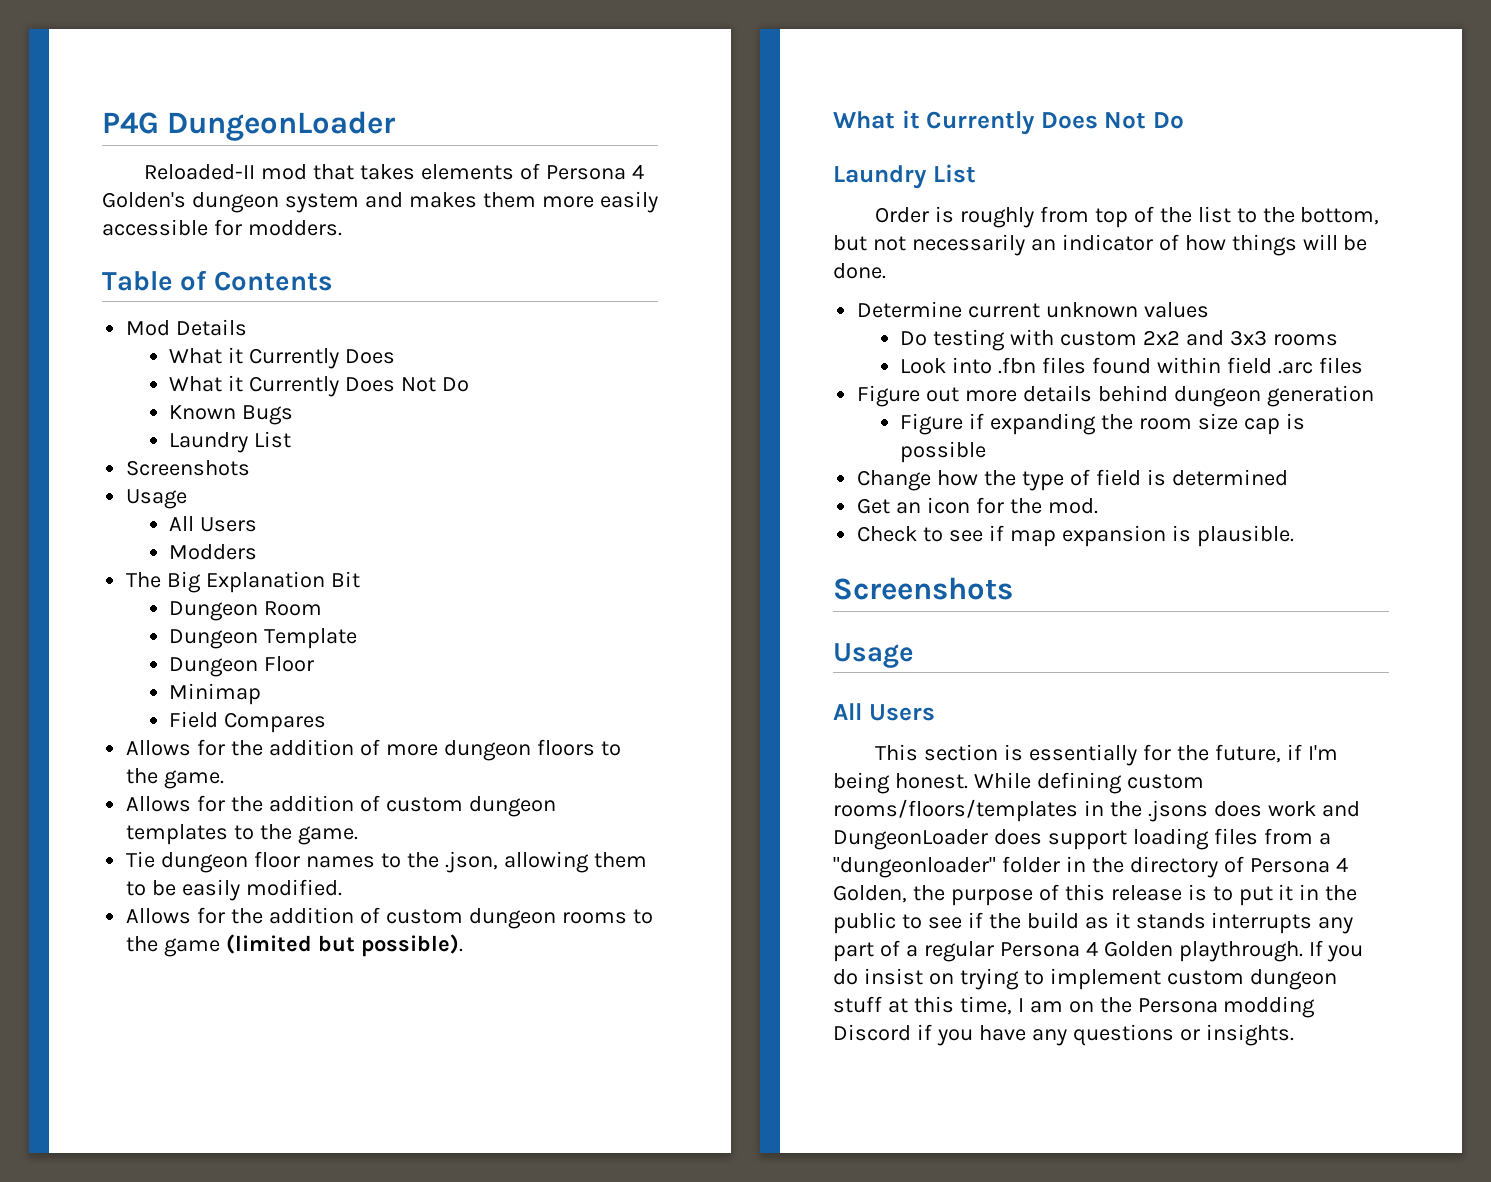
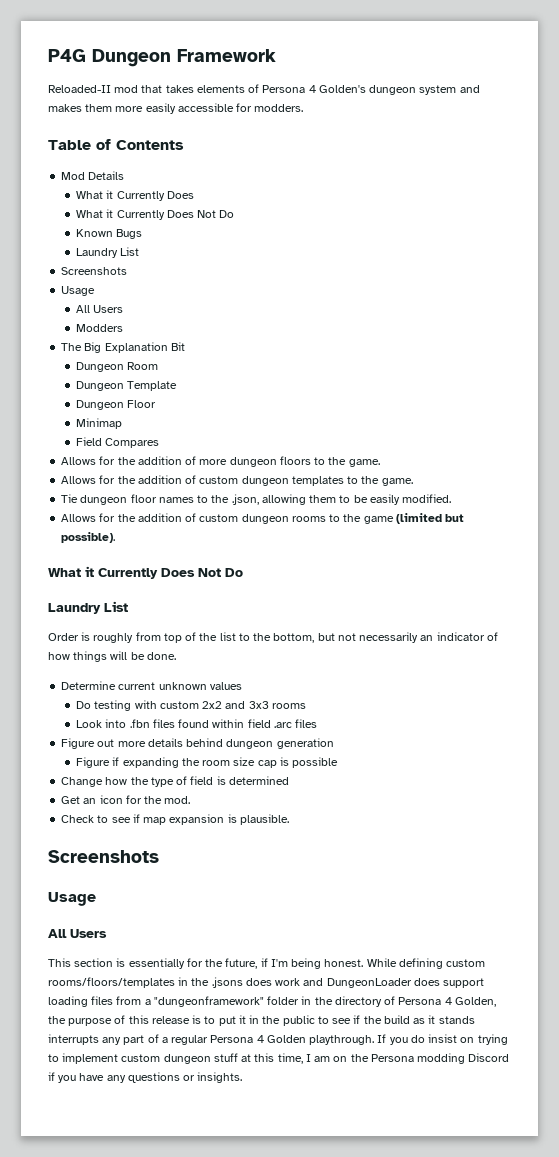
- P4G DungeonLoader
+ P4G Dungeon Framework
- While defining custom rooms/floors/templates in the .jsons does work and DungeonLoader does support loading files from a "dungeonloader" folder in the directory of Persona 4 Golden, the purpose of this release is to put it in the public to see if the build as it stands interrupts any part of a regular Persona 4 Golden playthrough.
+ While defining custom rooms/floors/templates in the .jsons does work and DungeonLoader does support loading files from a "dungeonframework" folder in the directory of Persona 4 Golden, the purpose of this release is to put it in the public to see if the build as it stands interrupts any part of a regular Persona 4 Golden playthrough.

